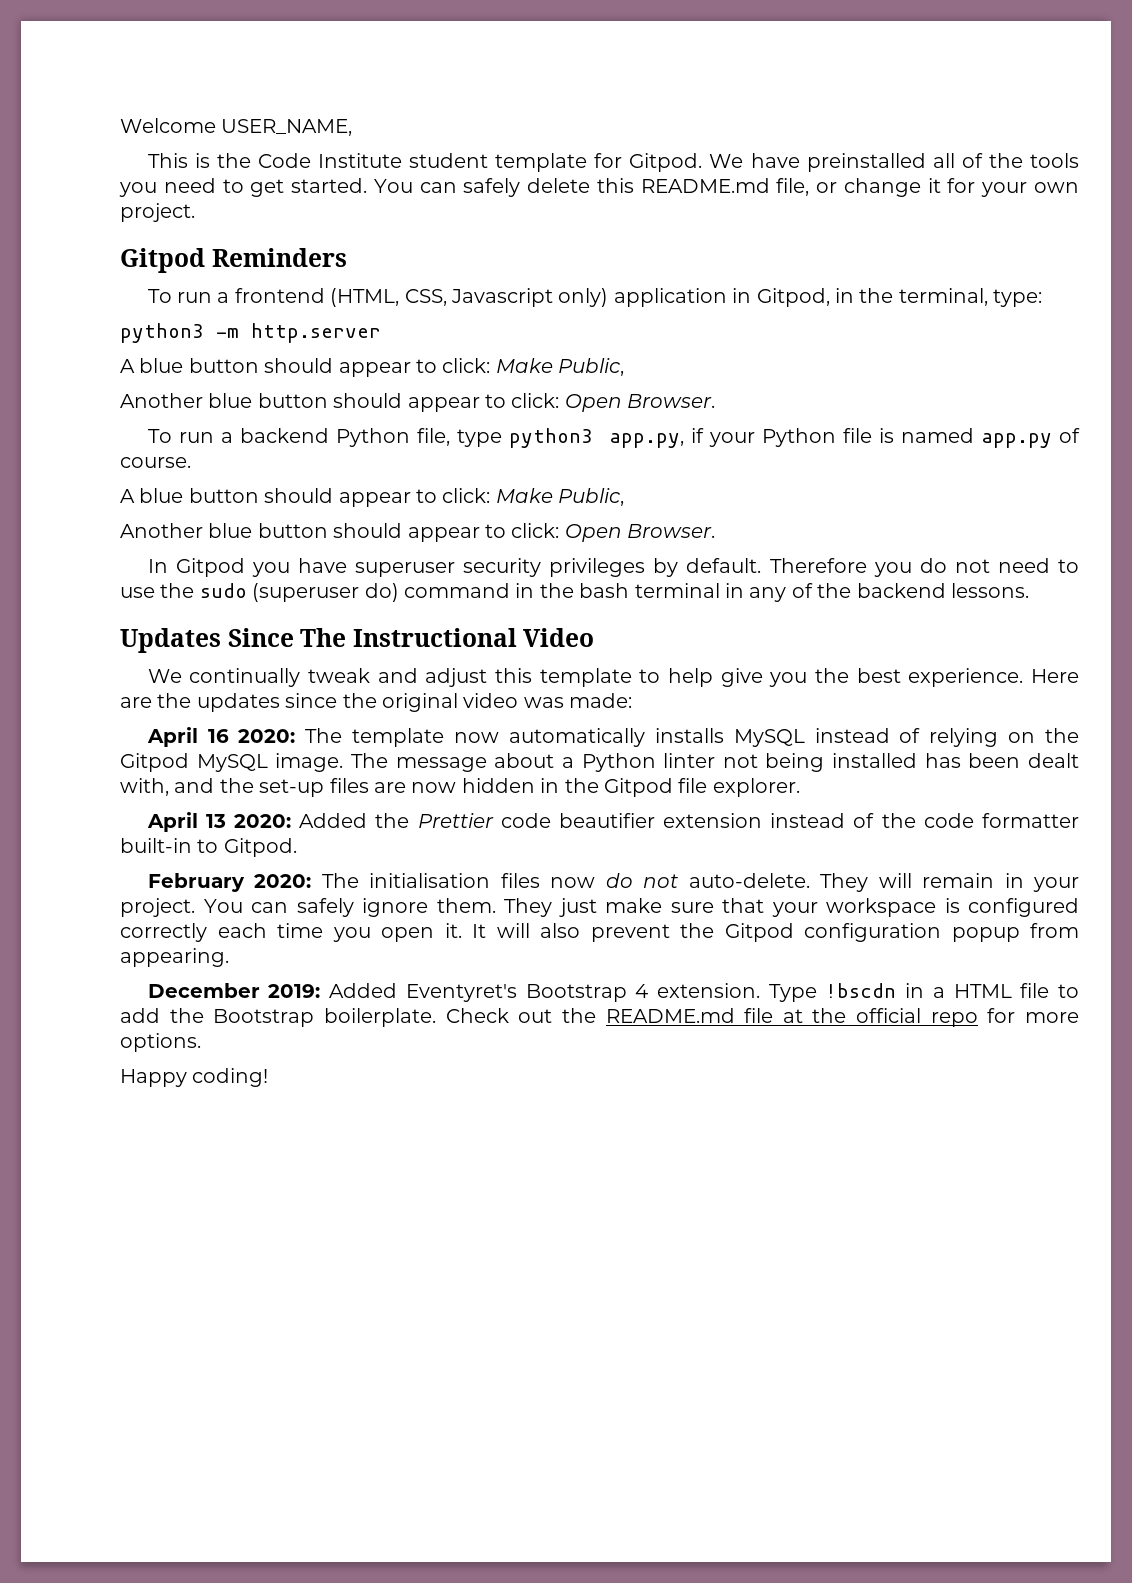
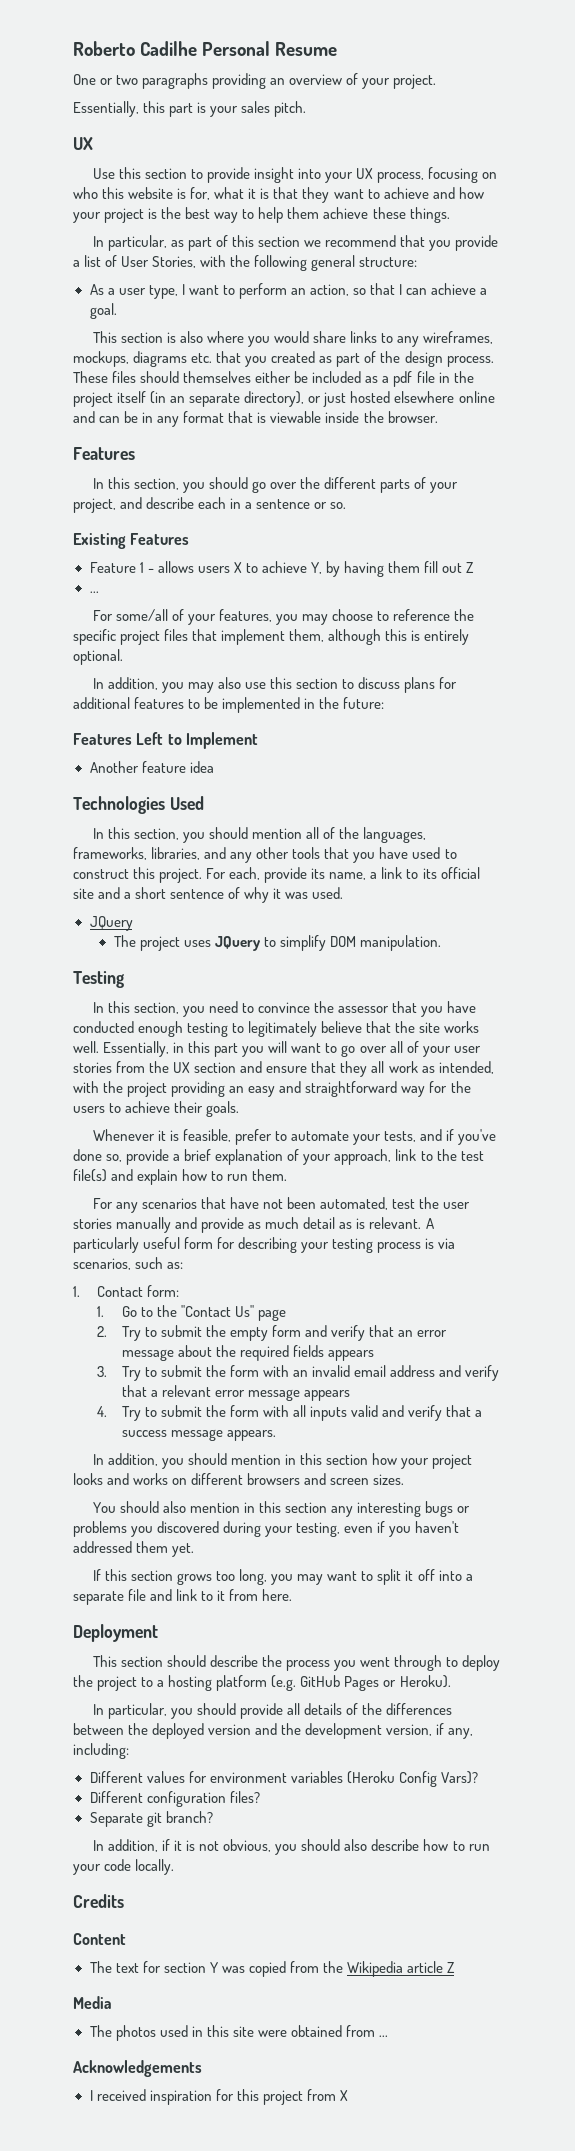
- Welcome USER_NAME,
- This is the Code Institute student template for Gitpod. We have preinstalled all of the tools you need to get started. You can safely delete this README.md file, or change it for your own project.
- Gitpod Reminders
- To run a frontend (HTML, CSS, Javascript only) application in Gitpod, in the terminal, type:
- python3 -m http.server
- A blue button should appear to click: Make Public,
- Another blue button should appear to click: Open Browser.
- To run a backend Python file, type python3 app.py, if your Python file is named app.py of course.
- A blue button should appear to click: Make Public,
- Another blue button should appear to click: Open Browser.
- In Gitpod you have superuser security privileges by default. Therefore you do not need to use the sudo (superuser do) command in the bash terminal in any of the backend lessons.
- Updates Since The Instructional Video
- We continually tweak and adjust this template to help give you the best experience. Here are the updates since the original video was made:
- April 16 2020: The template now automatically installs MySQL instead of relying on the Gitpod MySQL image. The message about a Python linter not being installed has been dealt with, and the set-up files are now hidden in the Gitpod file explorer.
- April 13 2020: Added the Prettier code beautifier extension instead of the code formatter built-in to Gitpod.
- February 2020: The initialisation files now do not auto-delete. They will remain in your project. You can safely ignore them. They just make sure that your workspace is configured correctly each time you open it. It will also prevent the Gitpod configuration popup from appearing.
- December 2019: Added Eventyret's Bootstrap 4 extension. Type !bscdn in a HTML file to add the Bootstrap boilerplate. Check out the README.md file at the official repo for more options.
- Happy coding!
+ Roberto Cadilhe Personal Resume
+ One or two paragraphs providing an overview of your project.
+ Essentially, this part is your sales pitch.
+ UX
+ Use this section to provide insight into your UX process, focusing on who this website is for, what it is that they want to achieve and how your project is the best way to help them achieve these things.
+ In particular, as part of this section we recommend that you provide a list of User Stories, with the following general structure:
+ As a user type, I want to perform an action, so that I can achieve a goal.
+ This section is also where you would share links to any wireframes, mockups, diagrams etc. that you created as part of the design process. These files should themselves either be included as a pdf file in the project itself (in an separate directory), or just hosted elsewhere online and can be in any format that is viewable inside the browser.
+ Features
+ In this section, you should go over the different parts of your project, and describe each in a sentence or so.
+ Existing Features
+ Feature 1 - allows users X to achieve Y, by having them fill out Z
+ ...
+ For some/all of your features, you may choose to reference the specific project files that implement them, although this is entirely optional.
+ In addition, you may also use this section to discuss plans for additional features to be implemented in the future:
+ Features Left to Implement
+ Another feature idea
+ Technologies Used
+ In this section, you should mention all of the languages, frameworks, libraries, and any other tools that you have used to construct this project. For each, provide its name, a link to its official site and a short sentence of why it was used.
+ JQuery
+ The project uses JQuery to simplify DOM manipulation.
+ Testing
+ In this section, you need to convince the assessor that you have conducted enough testing to legitimately believe that the site works well. Essentially, in this part you will want to go over all of your user stories from the UX section and ensure that they all work as intended, with the project providing an easy and straightforward way for the users to achieve their goals.
+ Whenever it is feasible, prefer to automate your tests, and if you've done so, provide a brief explanation of your approach, link to the test file(s) and explain how to run them.
+ For any scenarios that have not been automated, test the user stories manually and provide as much detail as is relevant. A particularly useful form for describing your testing process is via scenarios, such as:
+ 1. Contact form:
+ 1. Go to the "Contact Us" page
+ 2. Try to submit the empty form and verify that an error message about the required fields appears
+ 3. Try to submit the form with an invalid email address and verify that a relevant error message appears
+ 4. Try to submit the form with all inputs valid and verify that a success message appears.
+ In addition, you should mention in this section how your project looks and works on different browsers and screen sizes.
+ You should also mention in this section any interesting bugs or problems you discovered during your testing, even if you haven't addressed them yet.
+ If this section grows too long, you may want to split it off into a separate file and link to it from here.
+ Deployment
+ This section should describe the process you went through to deploy the project to a hosting platform (e.g. GitHub Pages or Heroku).
+ In particular, you should provide all details of the differences between the deployed version and the development version, if any, including:
+ Different values for environment variables (Heroku Config Vars)?
+ Different configuration files?
+ Separate git branch?
+ In addition, if it is not obvious, you should also describe how to run your code locally.
+ Credits
+ Content
+ The text for section Y was copied from the Wikipedia article Z
+ Media
+ The photos used in this site were obtained from ...
+ Acknowledgements
+ I received inspiration for this project from X

